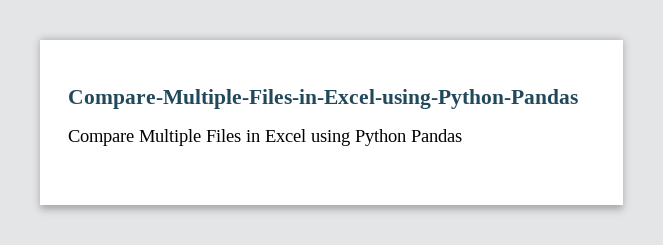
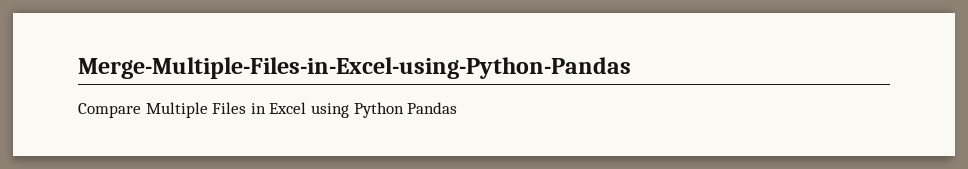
- Compare-Multiple-Files-in-Excel-using-Python-Pandas
+ Merge-Multiple-Files-in-Excel-using-Python-Pandas

